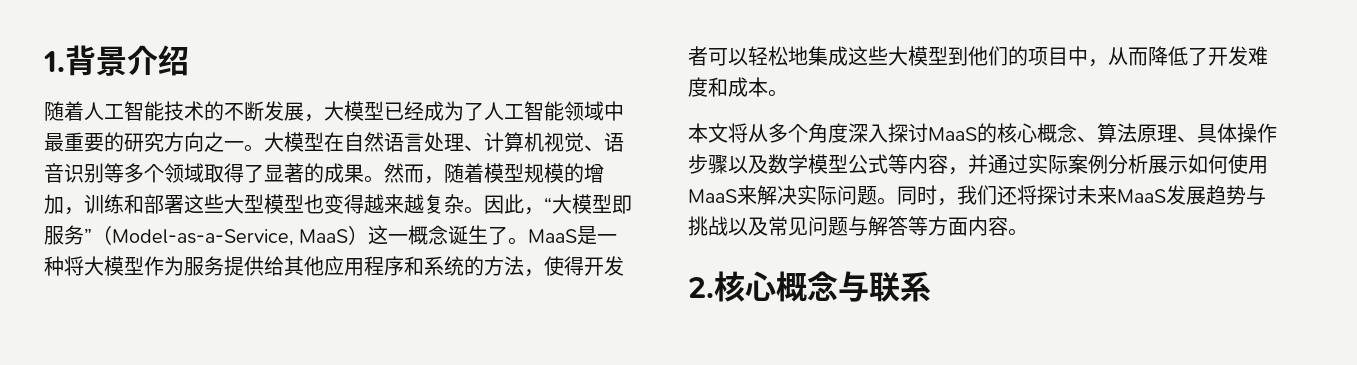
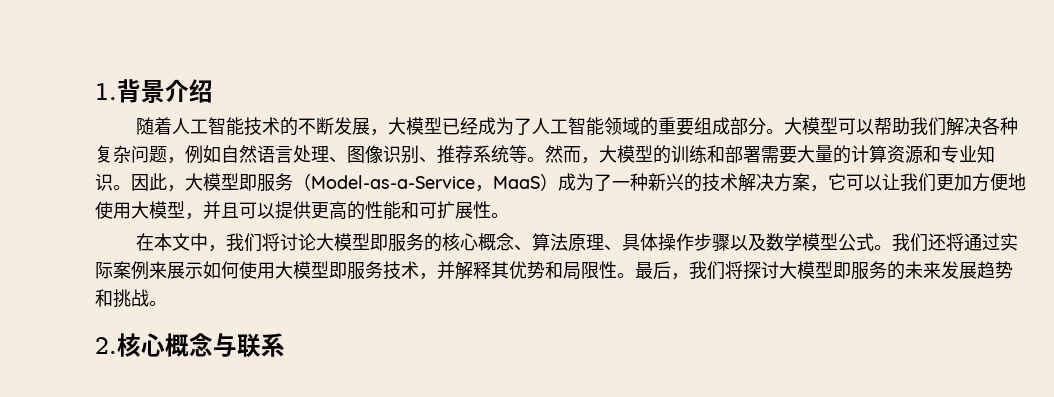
- 随着人工智能技术的不断发展，大模型已经成为了人工智能领域中最重要的研究方向之一。大模型在自然语言处理、计算机视觉、语音识别等多个领域取得了显著的成果。然而，随着模型规模的增加，训练和部署这些大型模型也变得越来越复杂。
+ 随着人工智能技术的不断发展，大模型已经成为了人工智能领域的重要组成部分。大模型可以帮助我们解决各种复杂问题，例如自然语言处理、图像识别、推荐系统等。然而，大模型的训练和部署需要大量的计算资源和专业知识。
- 因此，“大模型即服务”（Model-as-a-Service, MaaS）这一概念诞生了。MaaS是一种将大模型作为服务提供给其他应用程序和系统的方法，使得开发者可以轻松地集成这些大模型到他们的项目中，从而降低了开发难度和成本。
- 本文将从多个角度深入探讨MaaS的核心概念、算法原理、具体操作步骤以及数学模型公式等内容，并通过实际案例分析展示如何使用MaaS来解决实际问题。同时，我们还将探讨未来MaaS发展趋势与挑战以及常见问题与解答等方面内容。
+ 因此，大模型即服务（Model-as-a-Service，MaaS）成为了一种新兴的技术解决方案，它可以让我们更加方便地使用大模型，并且可以提供更高的性能和可扩展性。
+ 在本文中，我们将讨论大模型即服务的核心概念、算法原理、具体操作步骤以及数学模型公式。我们还将通过实际案例来展示如何使用大模型即服务技术，并解释其优势和局限性。最后，我们将探讨大模型即服务的未来发展趋势和挑战。

